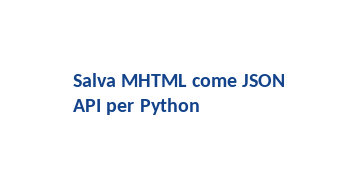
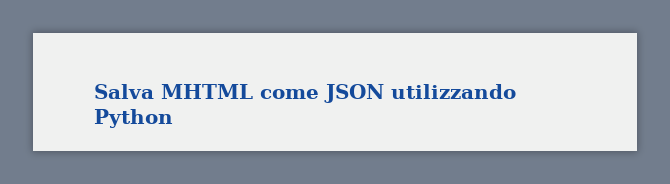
- Salva MHTML come JSON API per Python
+ Salva MHTML come JSON utilizzando Python

